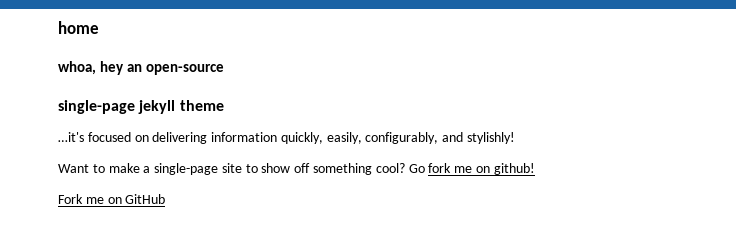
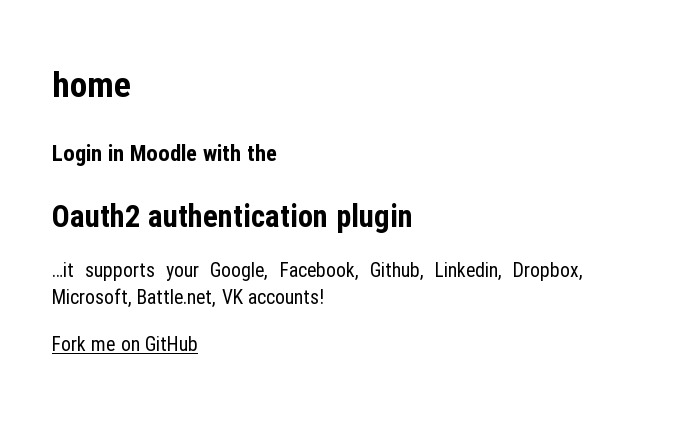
- whoa, hey an open-source
- single-page jekyll theme
- …it's focused on delivering information quickly, easily, configurably, and stylishly!
- Want to make a single-page site to show off something cool? Go fork me on github!
+ Login in Moodle with the
+ Oauth2 authentication plugin
+ …it supports your Google, Facebook, Github, Linkedin, Dropbox, Microsoft, Battle.net, VK accounts!

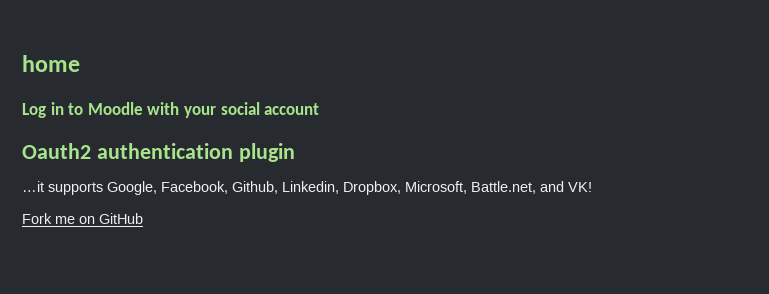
- Login in Moodle with the
+ Log in to Moodle with your social account
- …it supports your Google, Facebook, Github, Linkedin, Dropbox, Microsoft, Battle.net, VK accounts!
+ …it supports Google, Facebook, Github, Linkedin, Dropbox, Microsoft, Battle.net, and VK!

